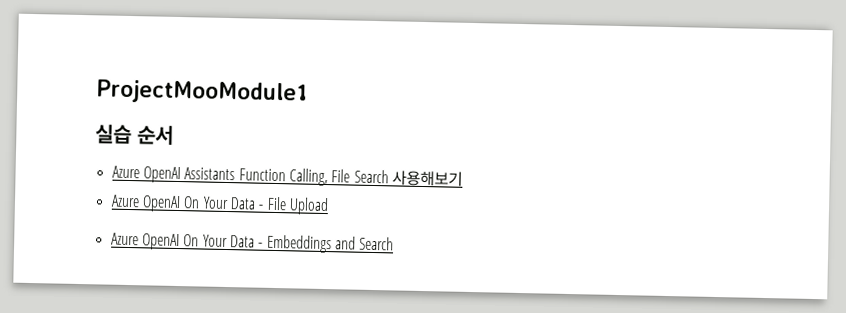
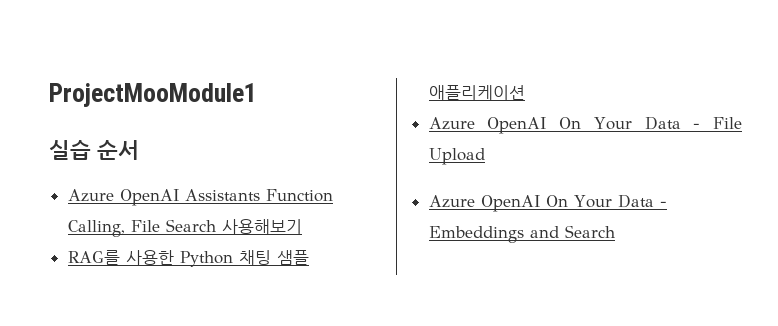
+ RAG를 사용한 Python 채팅 샘플 애플리케이션

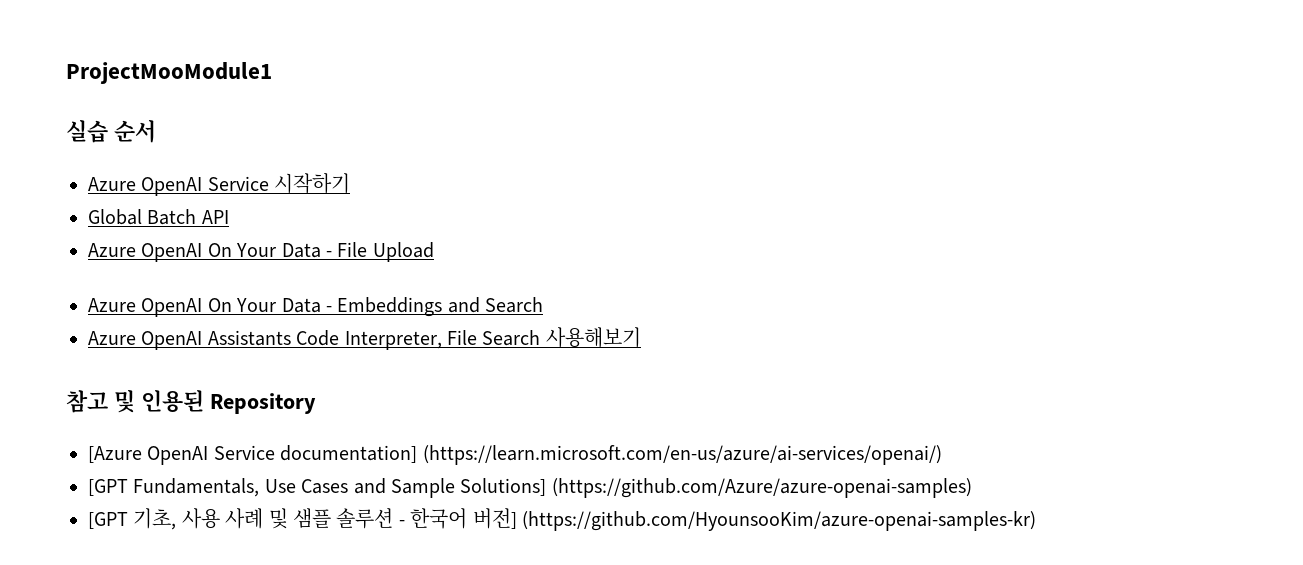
- Azure OpenAI Assistants Function Calling, File Search 사용해보기
- RAG를 사용한 Python 채팅 샘플 애플리케이션
+ Azure OpenAI Service 시작하기
+ Global Batch API
+ Azure OpenAI Assistants Code Interpreter, File Search 사용해보기
+ 참고 및 인용된 Repository
+ [Azure OpenAI Service documentation] (https://learn.microsoft.com/en-us/azure/ai-services/openai/)
+ [GPT Fundamentals, Use Cases and Sample Solutions] (https://github.com/Azure/azure-openai-samples)
+ [GPT 기초, 사용 사례 및 샘플 솔루션 - 한국어 버전] (https://github.com/HyounsooKim/azure-openai-samples-kr)

